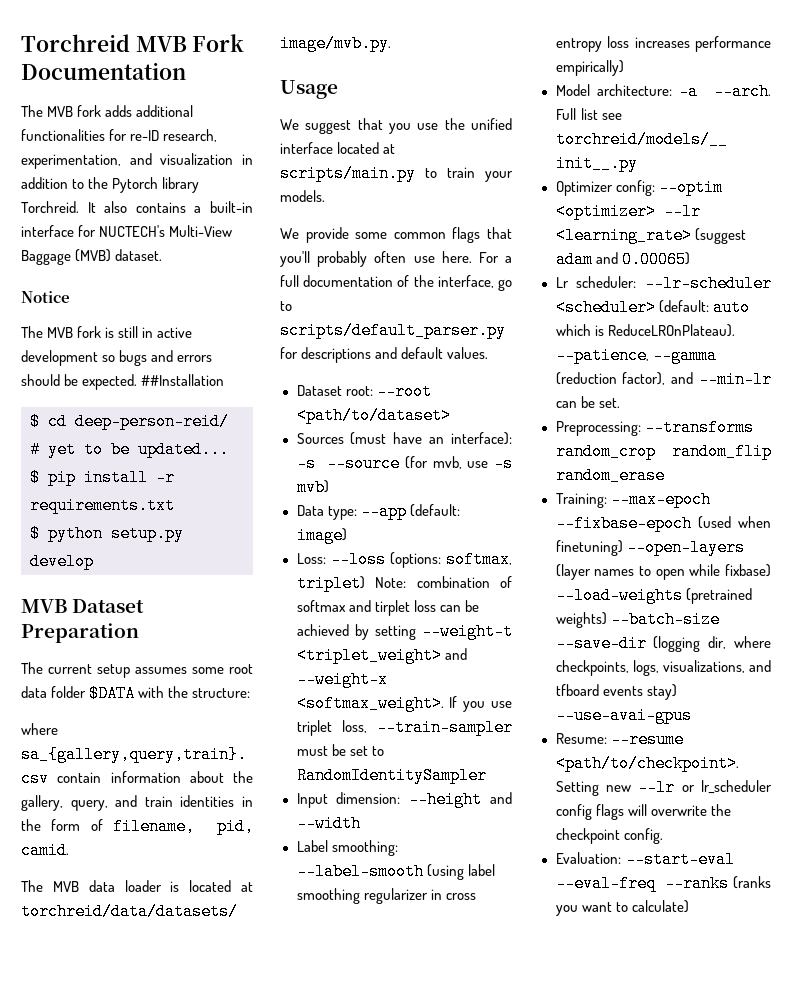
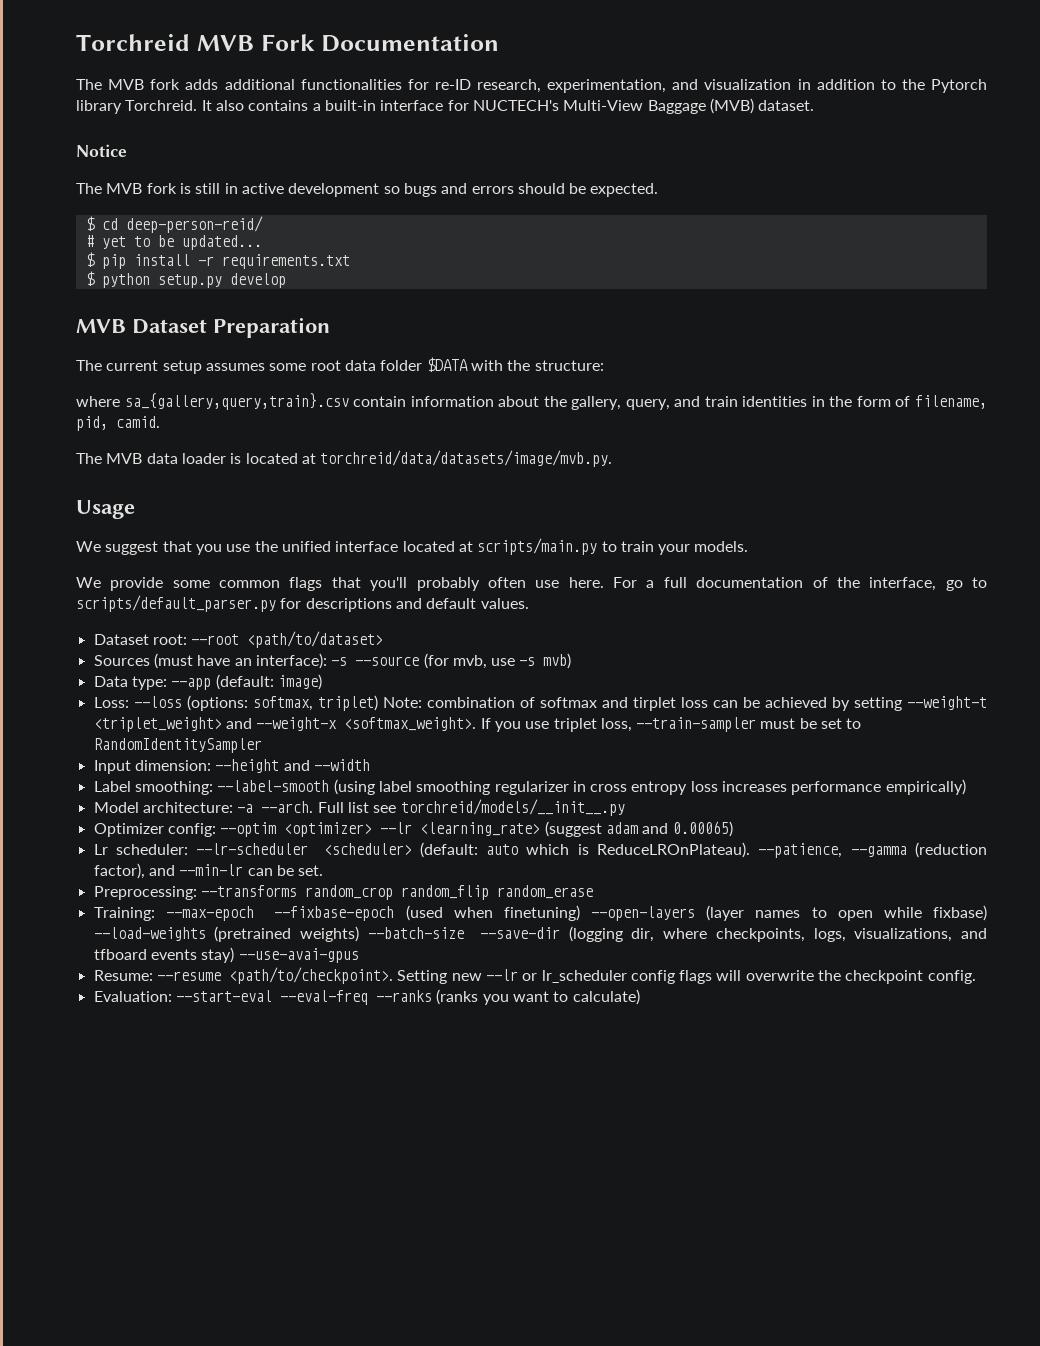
- ##Installation

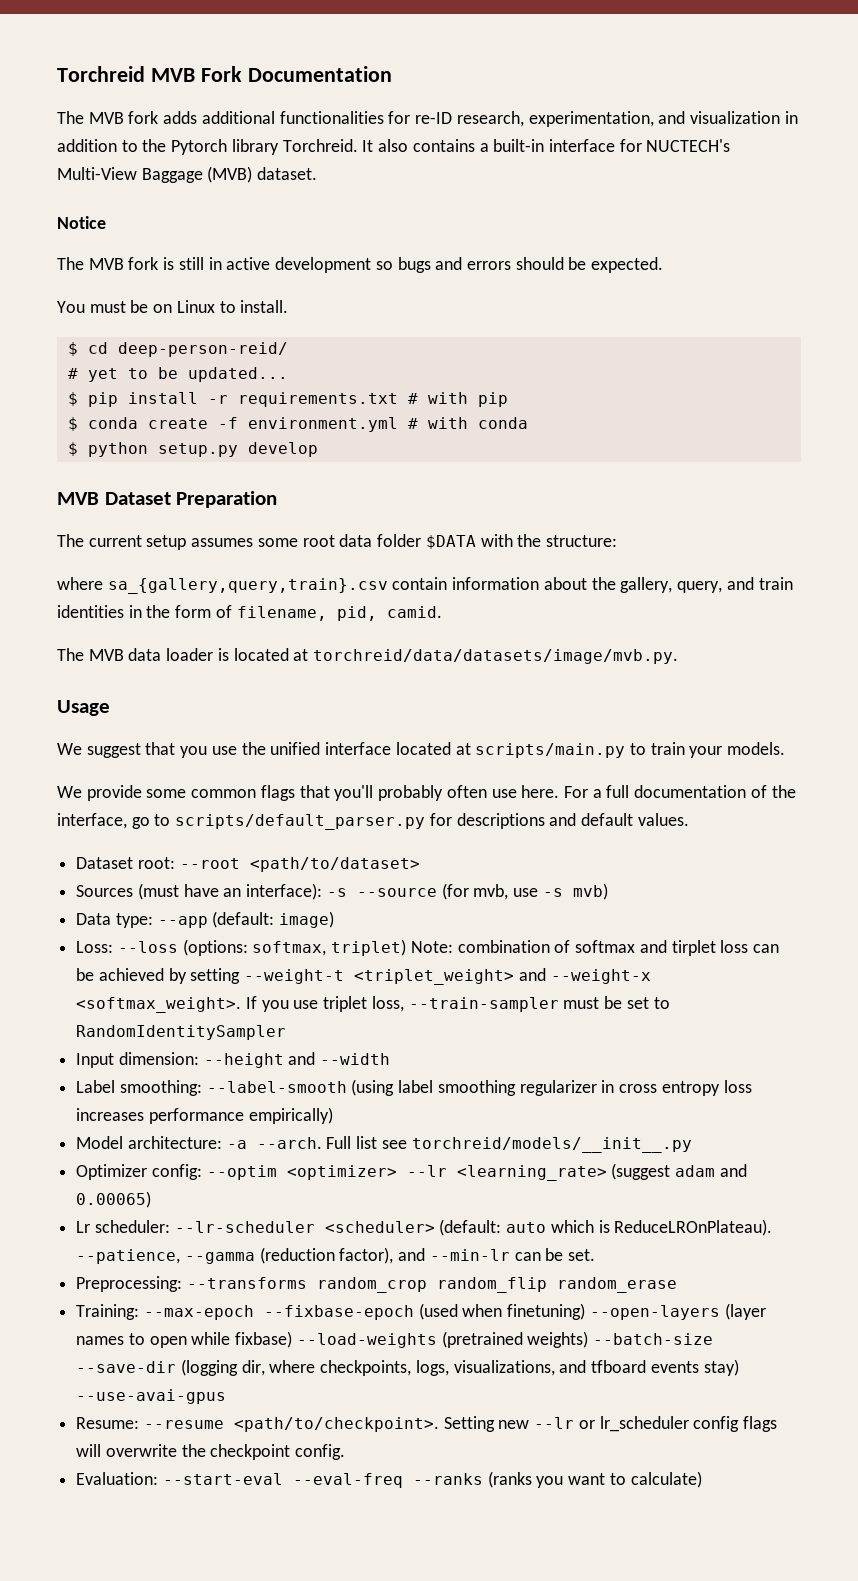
+ You must be on Linux to install.
- $ pip install -r requirements.txt
+ $ pip install -r requirements.txt # with pip
+ $ conda create -f environment.yml # with conda

